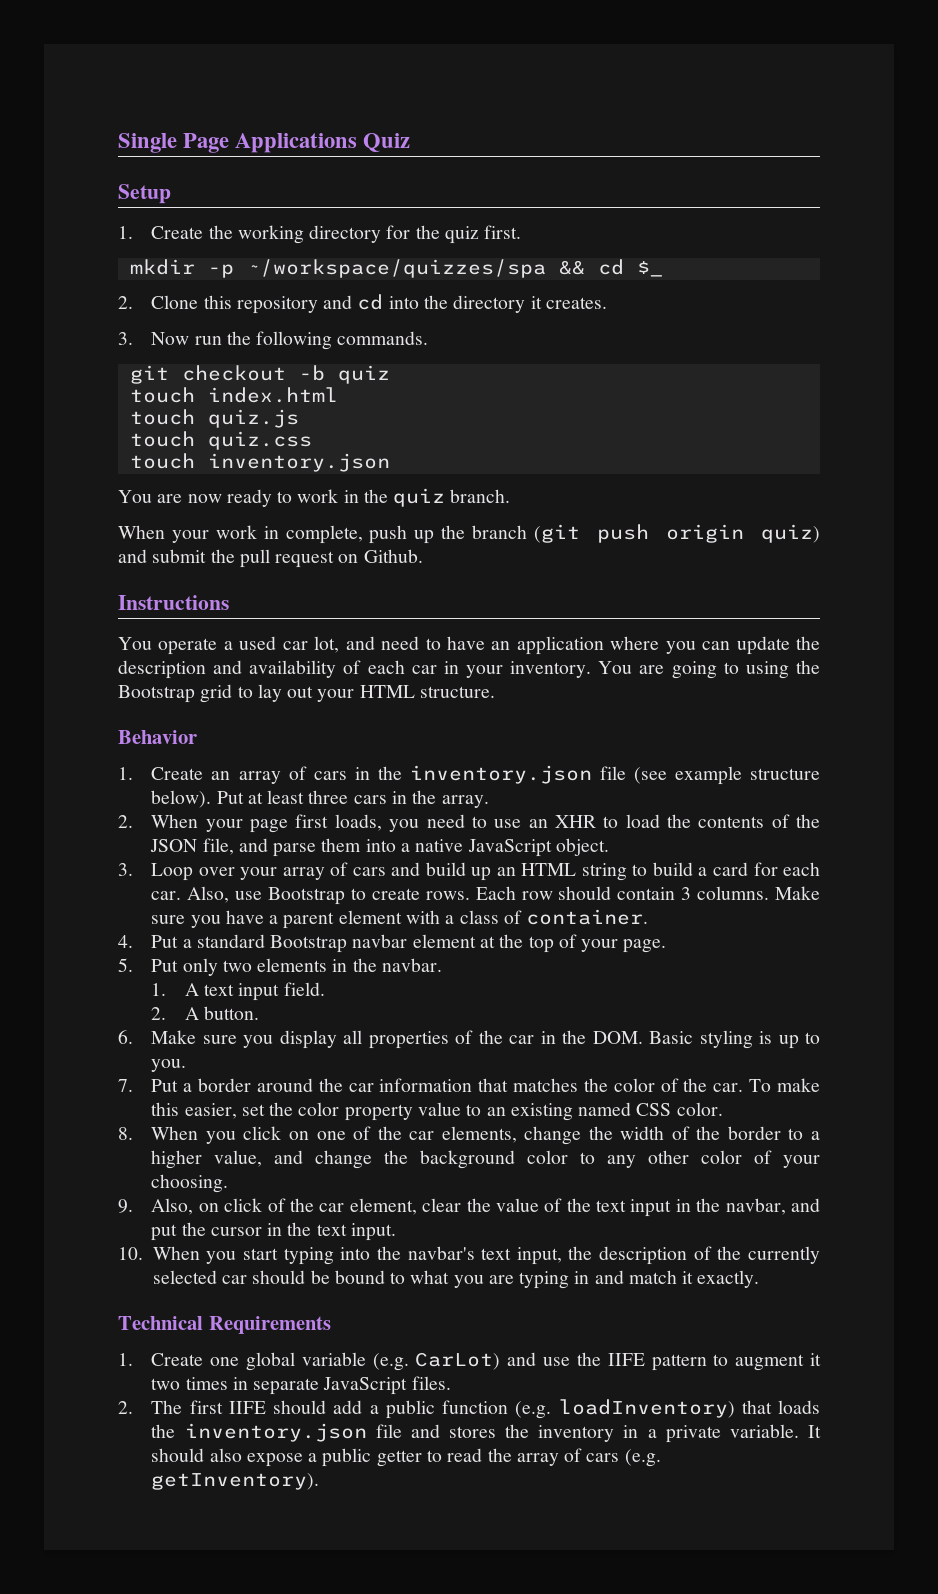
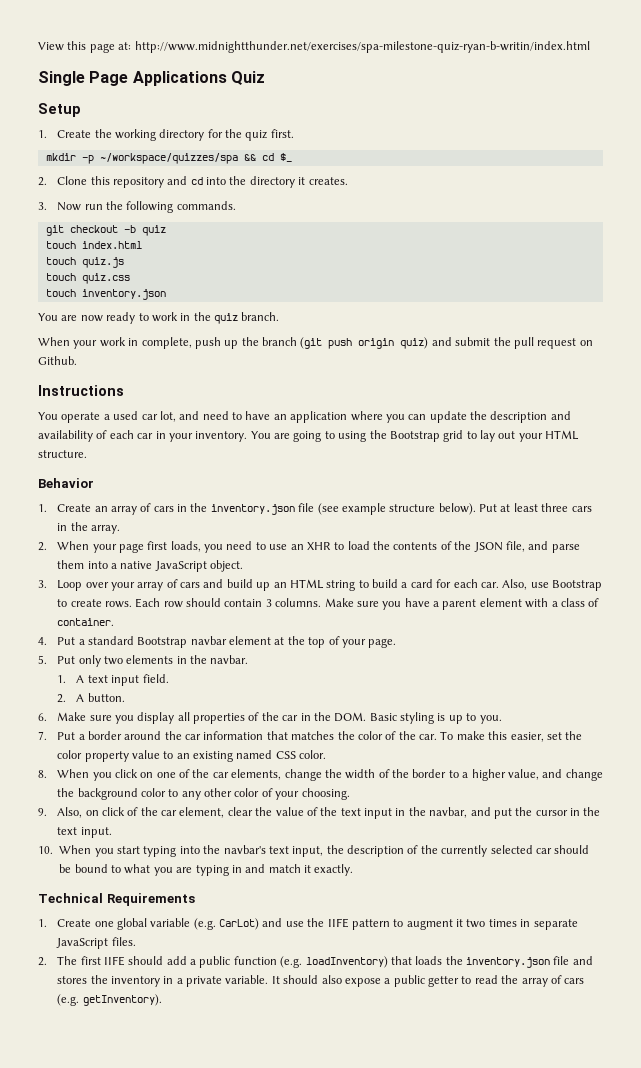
+ View this page at: http://www.midnightthunder.net/exercises/spa-milestone-quiz-ryan-b-writin/index.html

